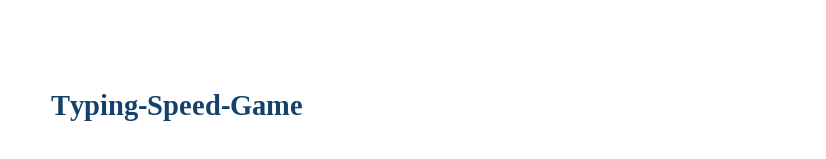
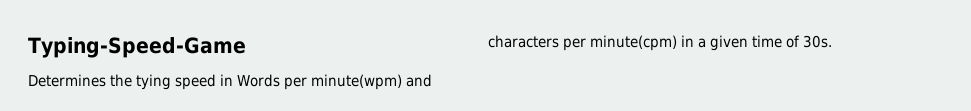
+ Determines the tying speed in Words per minute(wpm) and characters per minute(cpm) in a given time of 30s.

